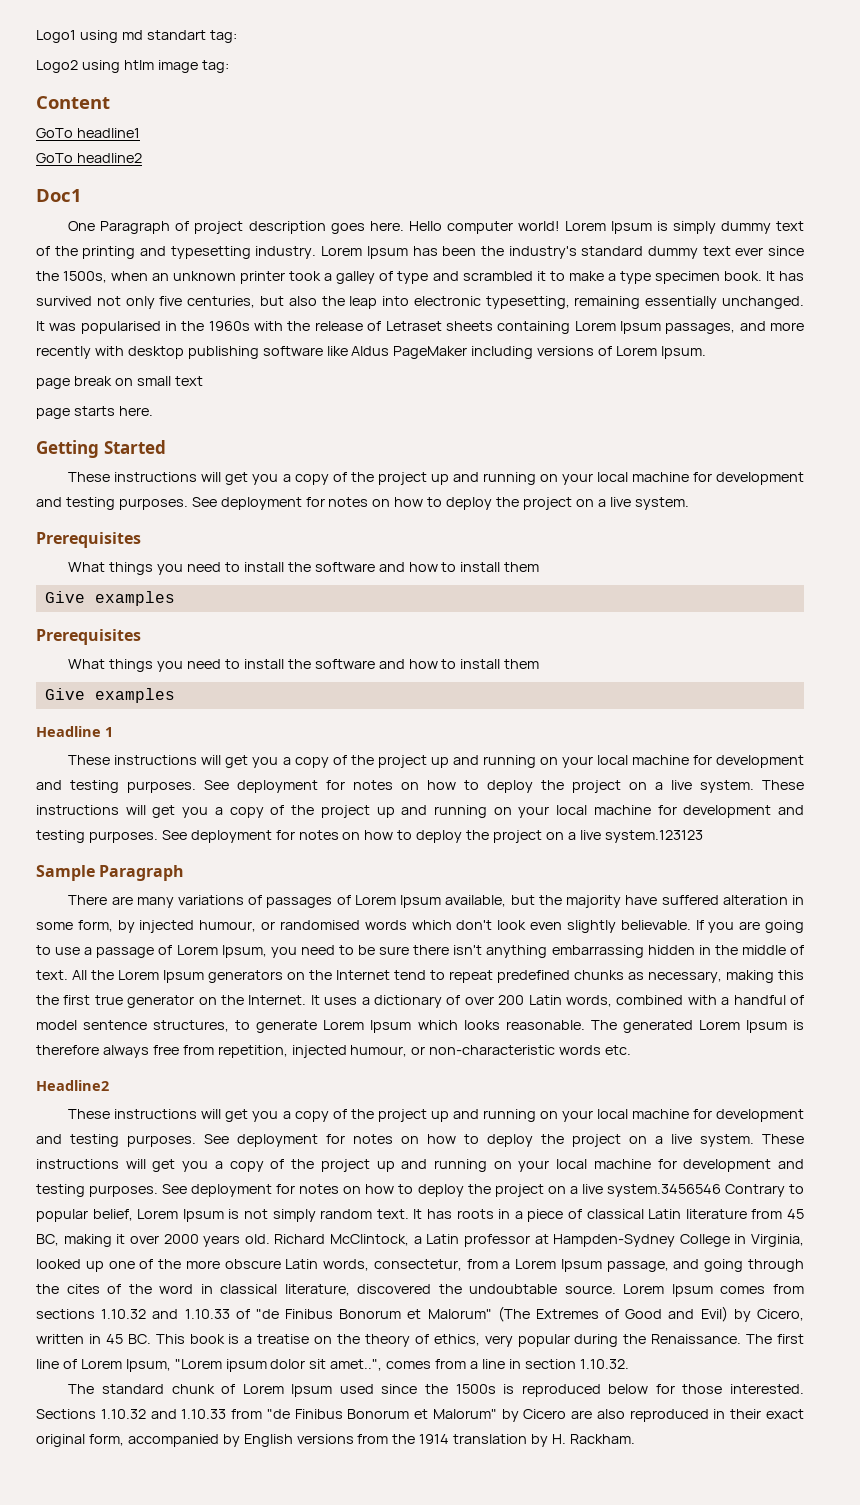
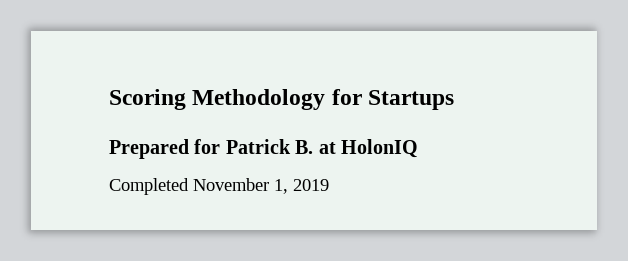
- Logo1 using md standart tag:
- Logo2 using htlm image tag:
- Content
- GoTo headline1
- GoTo headline2
- Doc1
- One Paragraph of project description goes here. Hello computer world! Lorem Ipsum is simply dummy text of the printing and typesetting industry. Lorem Ipsum has been the industry's standard dummy text ever since the 1500s, when an unknown printer took a galley of type and scrambled it to make a type specimen book. It has survived not only five centuries, but also the leap into electronic typesetting, remaining essentially unchanged. It was popularised in the 1960s with the release of Letraset sheets containing Lorem Ipsum passages, and more recently with desktop publishing software like Aldus PageMaker including versions of Lorem Ipsum.
- page break on small text
- page starts here.
- Getting Started
- These instructions will get you a copy of the project up and running on your local machine for development and testing purposes. See deployment for notes on how to deploy the project on a live system.
- Prerequisites
- What things you need to install the software and how to install them
- Give examples
- Prerequisites
- What things you need to install the software and how to install them
- Give examples
- Headline 1
- These instructions will get you a copy of the project up and running on your local machine for development and testing purposes. See deployment for notes on how to deploy the project on a live system. These instructions will get you a copy of the project up and running on your local machine for development and testing purposes. See deployment for notes on how to deploy the project on a live system.123123
- Sample Paragraph
- There are many variations of passages of Lorem Ipsum available, but the majority have suffered alteration in some form, by injected humour, or randomised words which don't look even slightly believable. If you are going to use a passage of Lorem Ipsum, you need to be sure there isn't anything embarrassing hidden in the middle of text. All the Lorem Ipsum generators on the Internet tend to repeat predefined chunks as necessary, making this the first true generator on the Internet. It uses a dictionary of over 200 Latin words, combined with a handful of model sentence structures, to generate Lorem Ipsum which looks reasonable. The generated Lorem Ipsum is therefore always free from repetition, injected humour, or non-characteristic words etc.
- Headline2
- These instructions will get you a copy of the project up and running on your local machine for development and testing purposes. See deployment for notes on how to deploy the project on a live system. These instructions will get you a copy of the project up and running on your local machine for development and testing purposes. See deployment for notes on how to deploy the project on a live system.3456546 Contrary to popular belief, Lorem Ipsum is not simply random text. It has roots in a piece of classical Latin literature from 45 BC, making it over 2000 years old. Richard McClintock, a Latin professor at Hampden-Sydney College in Virginia, looked up one of the more obscure Latin words, consectetur, from a Lorem Ipsum passage, and going through the cites of the word in classical literature, discovered the undoubtable source. Lorem Ipsum comes from sections 1.10.32 and 1.10.33 of "de Finibus Bonorum et Malorum" (The Extremes of Good and Evil) by Cicero, written in 45 BC. This book is a treatise on the theory of ethics, very popular during the Renaissance. The first line of Lorem Ipsum, "Lorem ipsum dolor sit amet..", comes from a line in section 1.10.32.
- The standard chunk of Lorem Ipsum used since the 1500s is reproduced below for those interested. Sections 1.10.32 and 1.10.33 from "de Finibus Bonorum et Malorum" by Cicero are also reproduced in their exact original form, accompanied by English versions from the 1914 translation by H. Rackham.
+ Scoring Methodology for Startups
+ Prepared for Patrick B. at HolonIQ
+ Completed November 1, 2019

